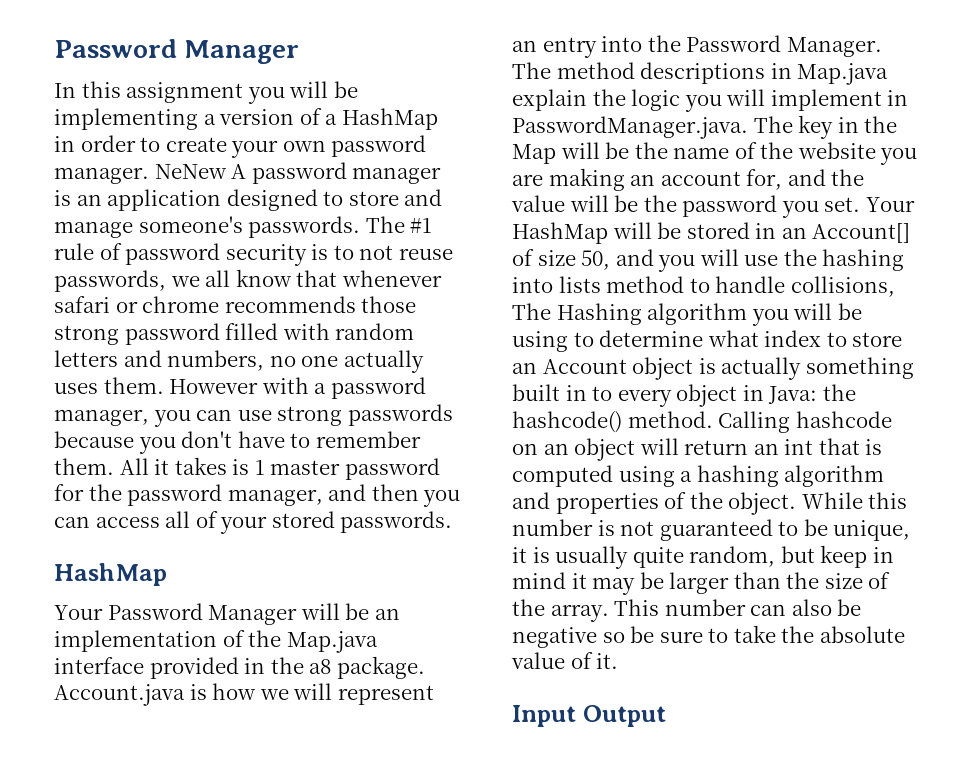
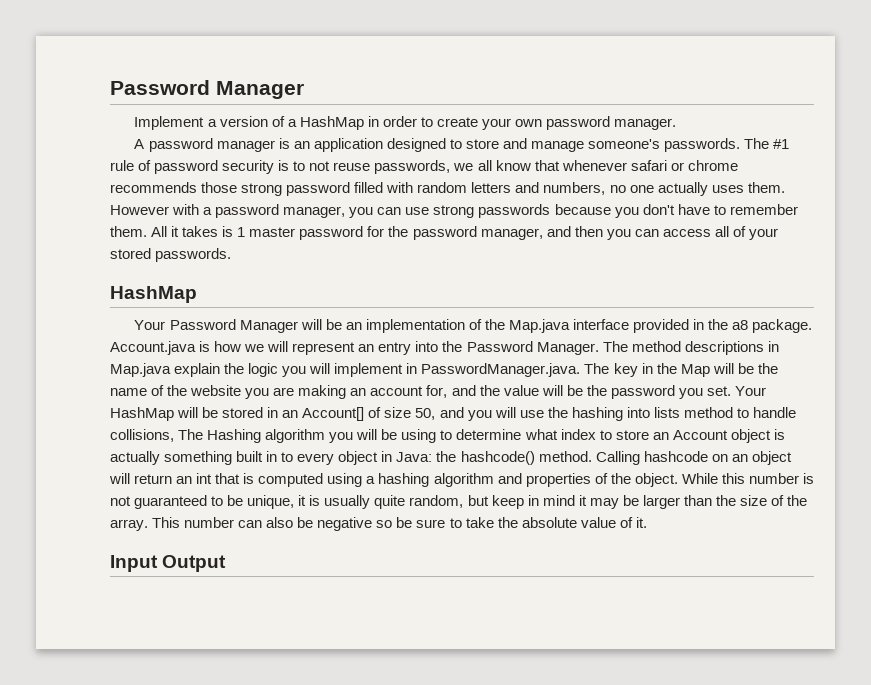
- In this assignment you will be implementing a version of a HashMap in order to create your own password manager. NeNew A password manager is an application designed to store and manage someone's passwords.
+ Implement a version of a HashMap in order to create your own password manager.
+ A password manager is an application designed to store and manage someone's passwords.

